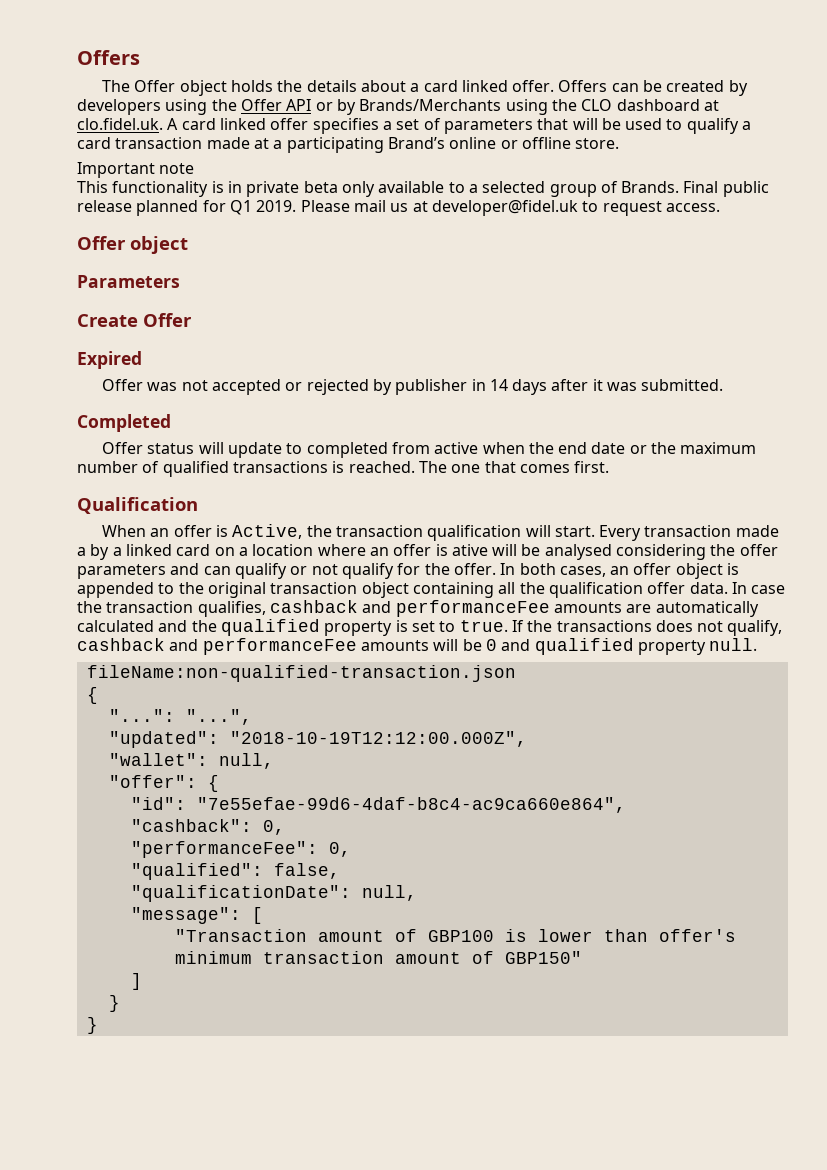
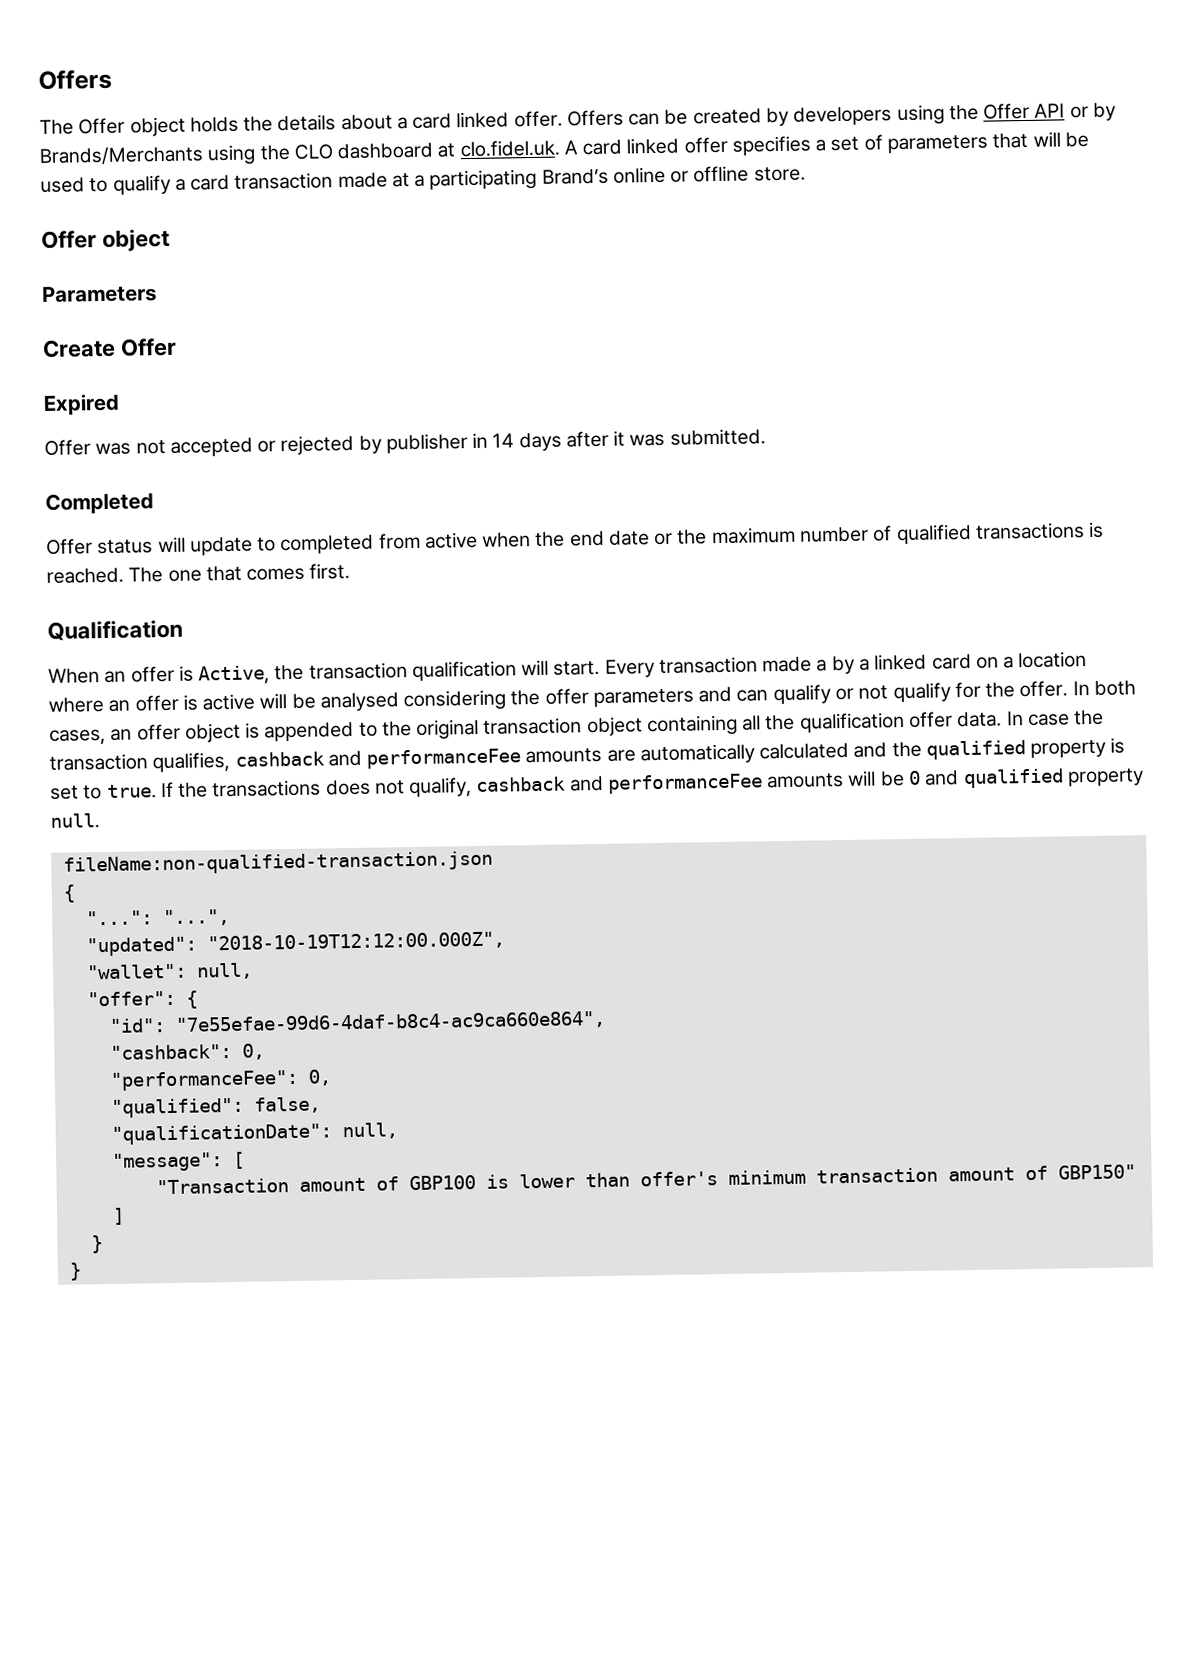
- Important note
- This functionality is in private beta only available to a selected group of Brands. Final public release planned for Q1 2019. Please mail us at developer@fidel.uk to request access.
- Every transaction made a by a linked card on a location where an offer is ative will be analysed considering the offer parameters and can qualify or not qualify for the offer.
+ Every transaction made a by a linked card on a location where an offer is active will be analysed considering the offer parameters and can qualify or not qualify for the offer.

